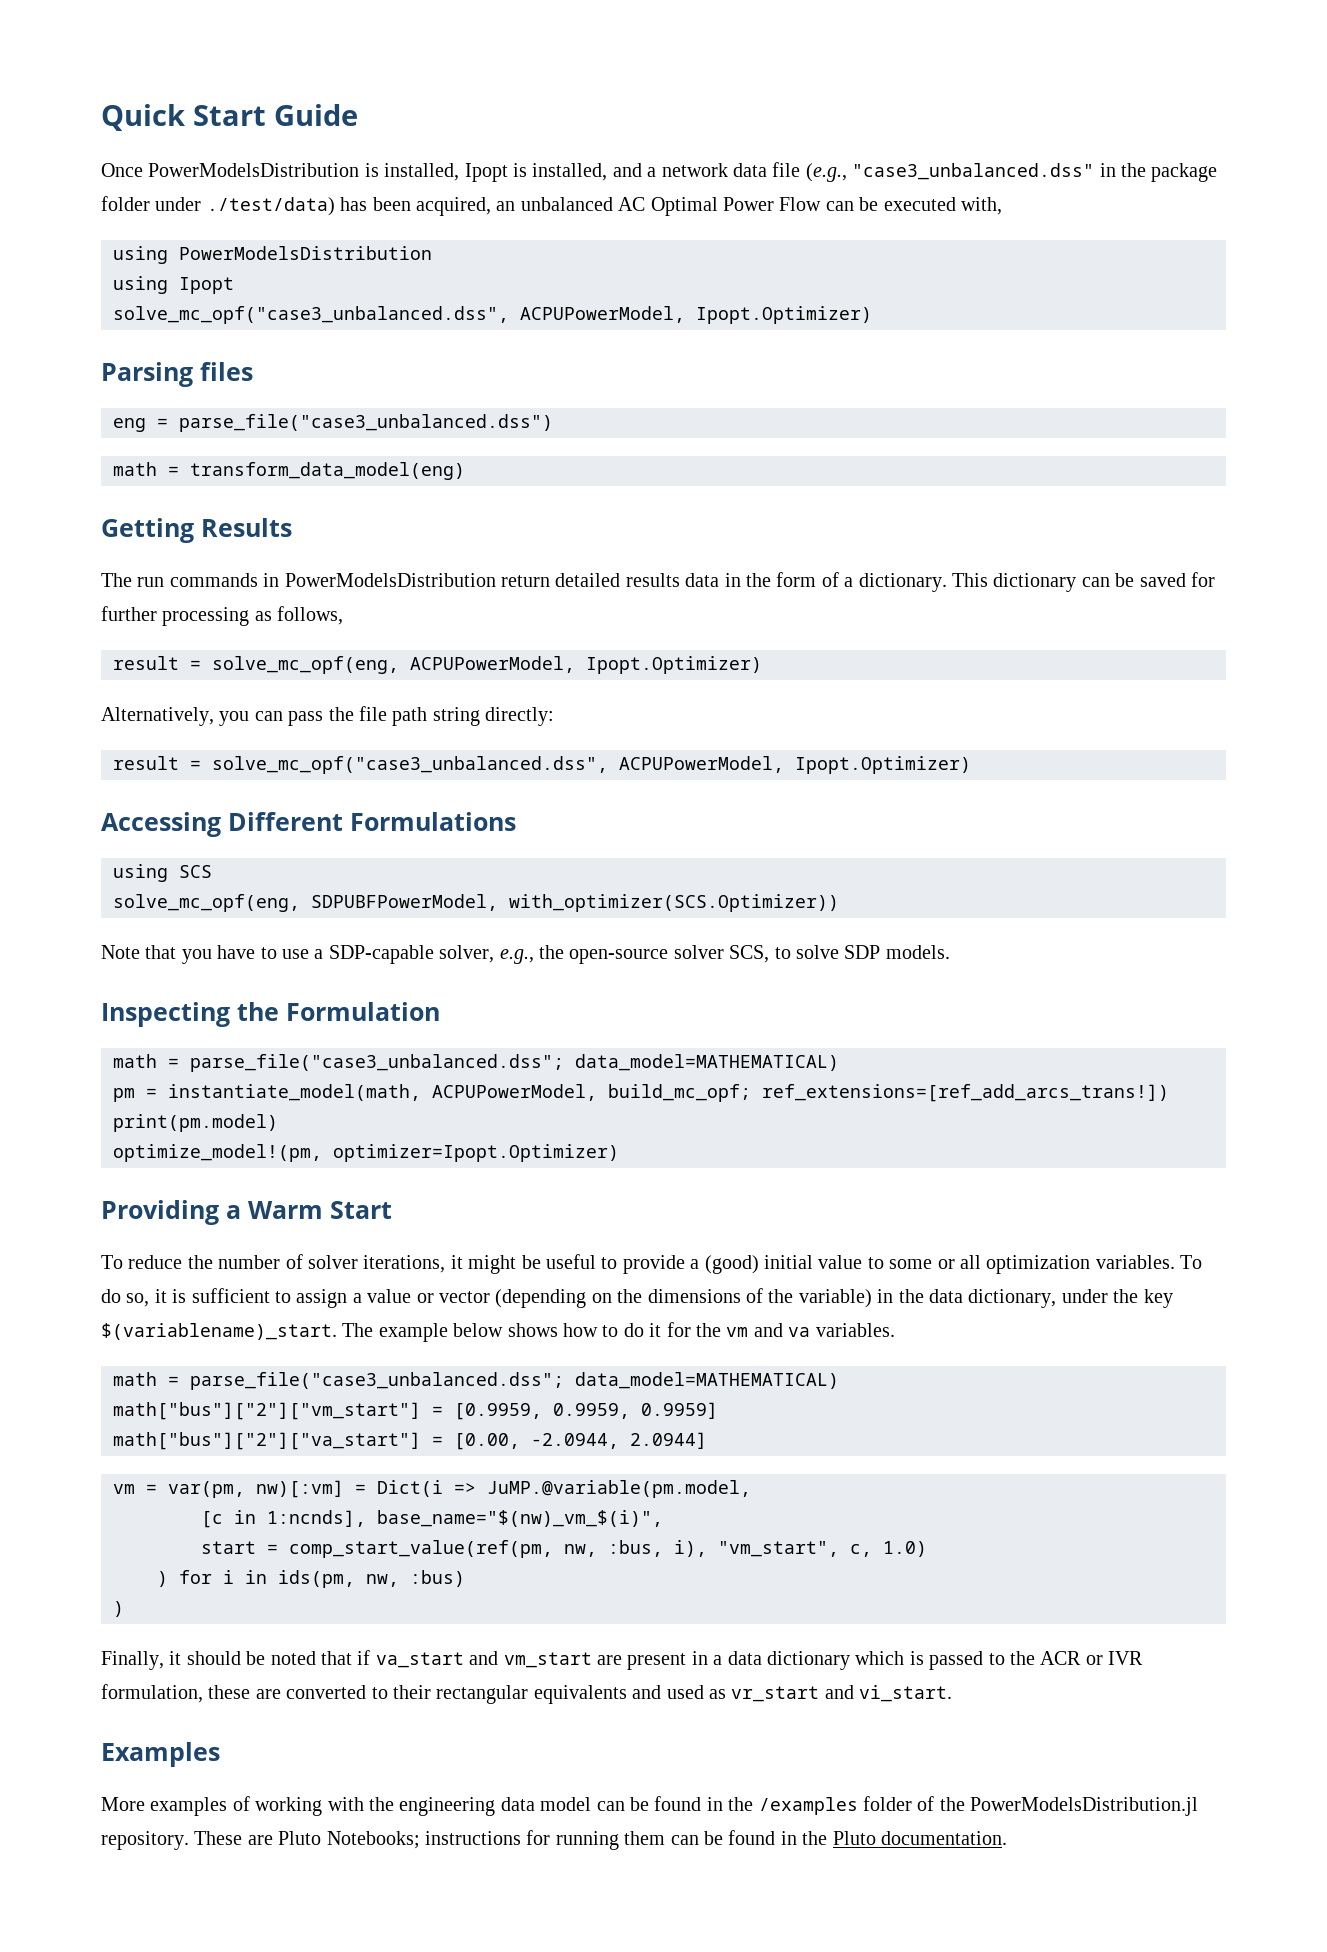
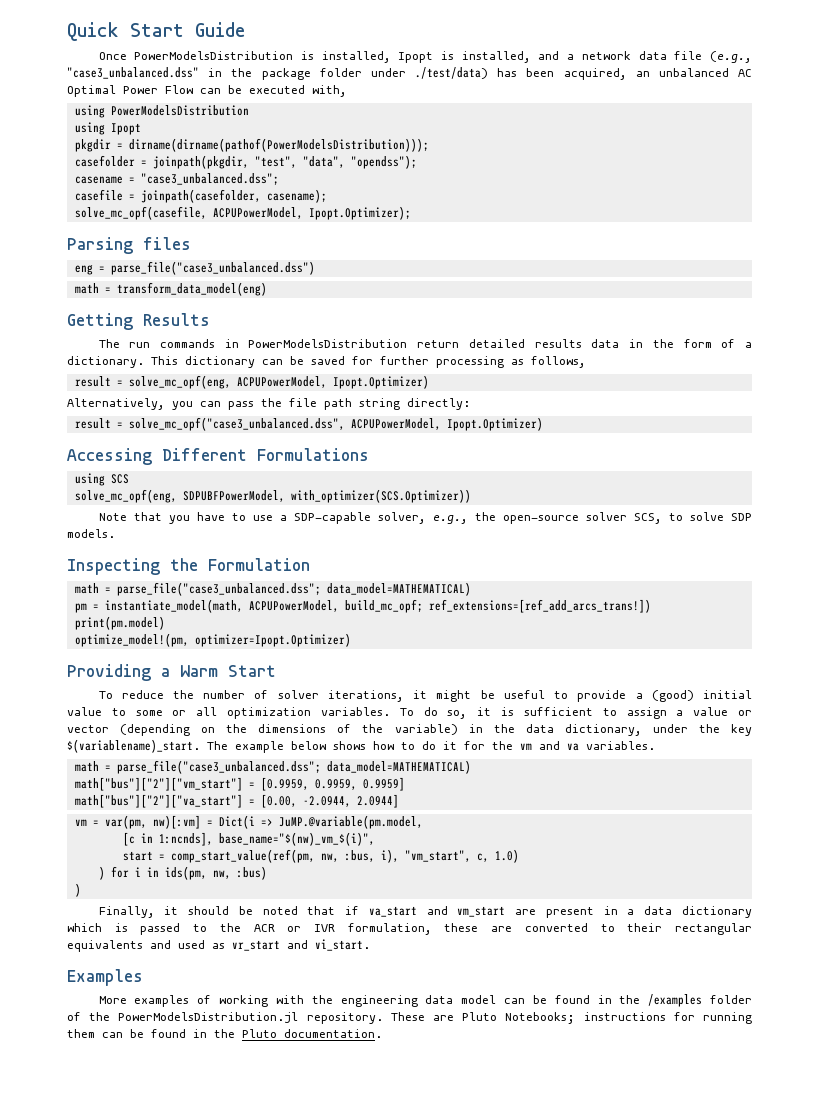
  using Ipopt
- solve_mc_opf("case3_unbalanced.dss", ACPUPowerModel, Ipopt.Optimizer)
+ pkgdir = dirname(dirname(pathof(PowerModelsDistribution)));
+ casefolder = joinpath(pkgdir, "test", "data", "opendss");
+ casename = "case3_unbalanced.dss";
+ casefile = joinpath(casefolder, casename);
+ solve_mc_opf(casefile, ACPUPowerModel, Ipopt.Optimizer);

